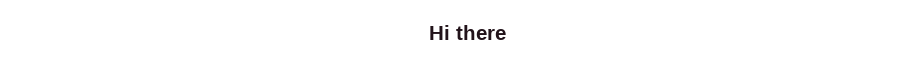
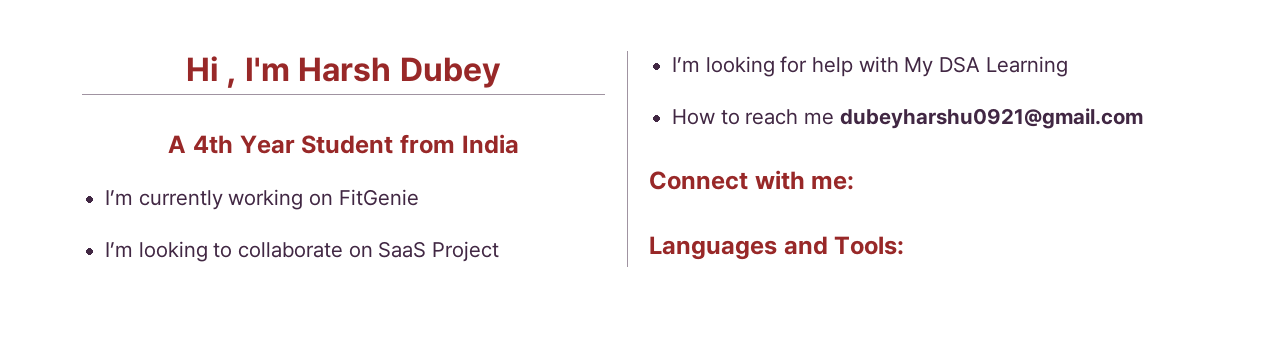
- Hi there
+ Hi , I'm Harsh Dubey
+ A 4th Year Student from India
+ I’m currently working on FitGenie
+ I’m looking to collaborate on SaaS Project
+ I’m looking for help with My DSA Learning
+ How to reach me dubeyharshu0921@gmail.com
+ Connect with me:
+ Languages and Tools:

